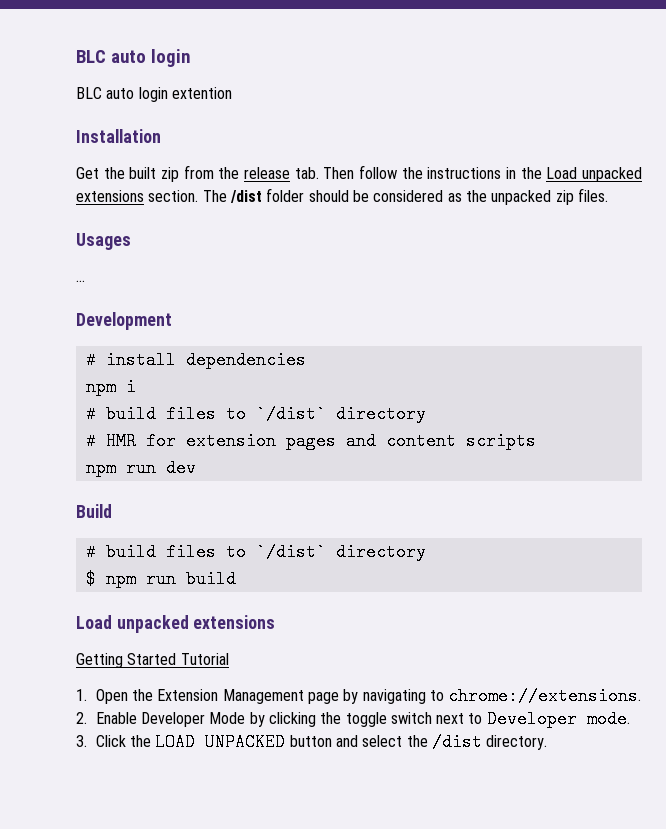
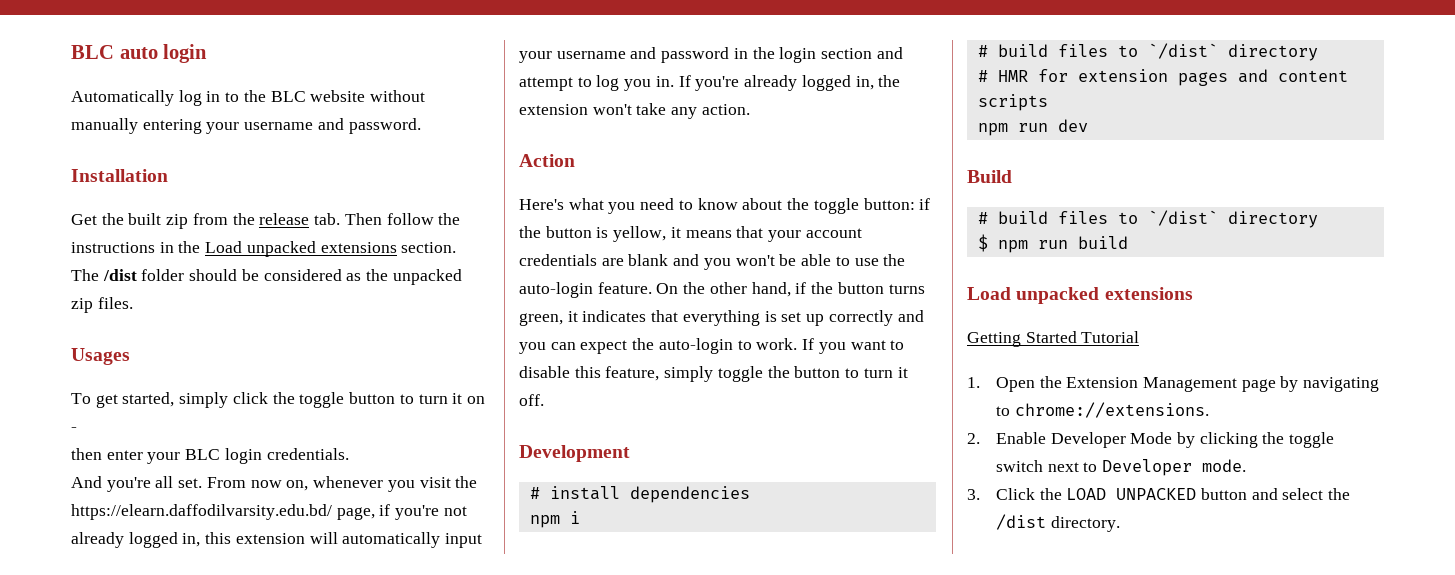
- BLC auto login extention
+ Automatically log in to the BLC website without manually entering your username and password.
- ...
+ To get started, simply click the toggle button to turn it on -
+ then enter your BLC login credentials.
+ And you're all set. From now on, whenever you visit the https://elearn.daffodilvarsity.edu.bd/ page, if you're not already logged in, this extension will automatically input your username and password in the login section and attempt to log you in. If you're already logged in, the extension won't take any action.
+ Action
+ Here's what you need to know about the toggle button: if the button is yellow, it means that your account credentials are blank and you won't be able to use the auto-login feature. On the other hand, if the button turns green, it indicates that everything is set up correctly and you can expect the auto-login to work. If you want to disable this feature, simply toggle the button to turn it off.

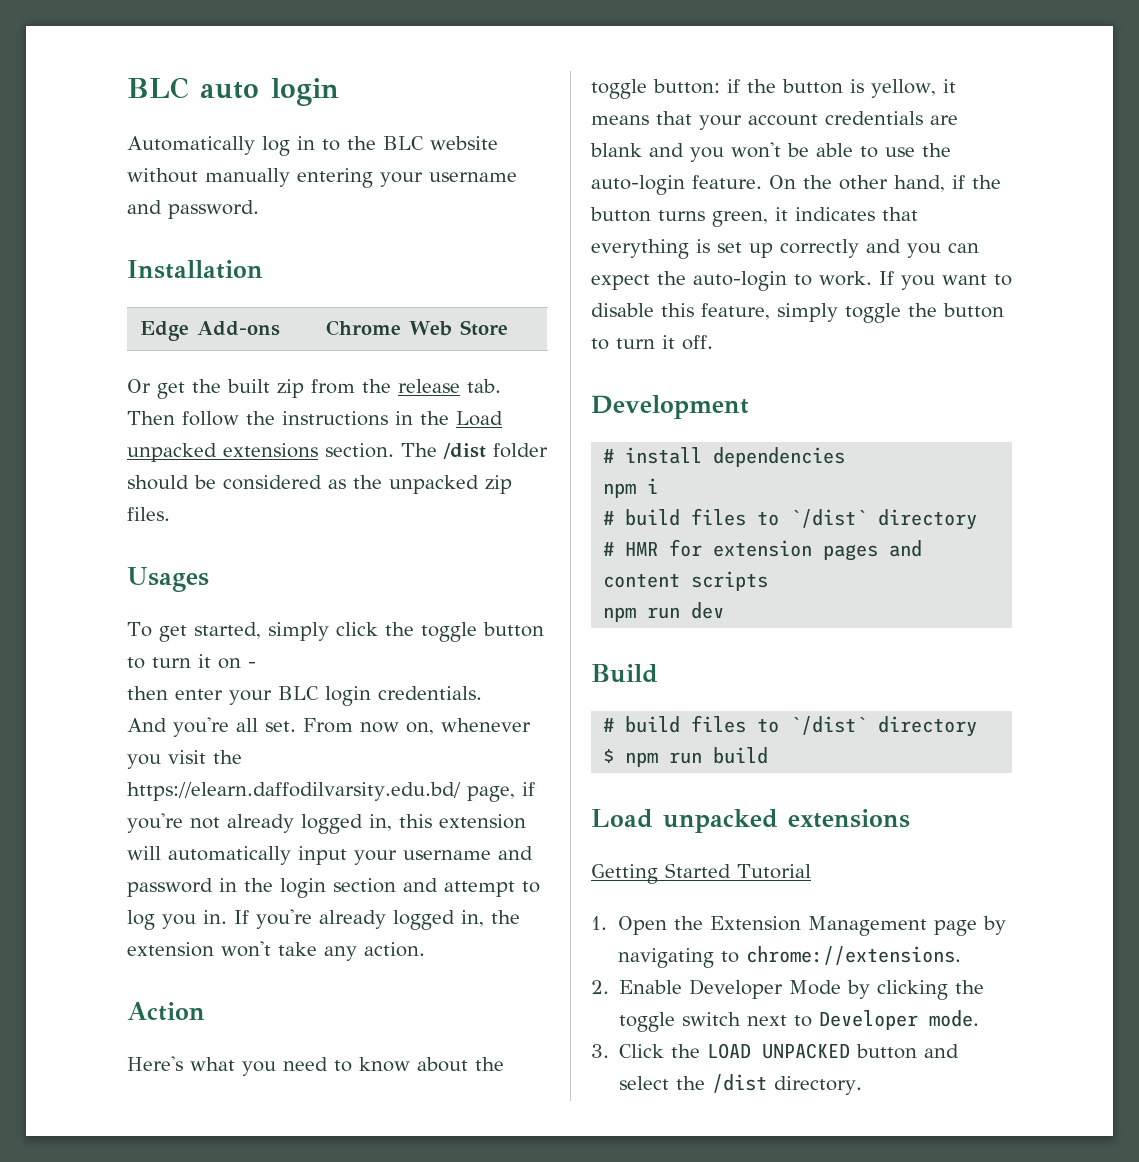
- Get the built zip from the release tab. Then follow the instructions in the Load unpacked extensions section.
+ Edge Add-ons | Chrome Web Store
+ Or get the built zip from the release tab. Then follow the instructions in the Load unpacked extensions section.

